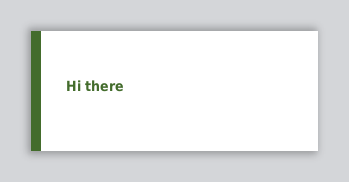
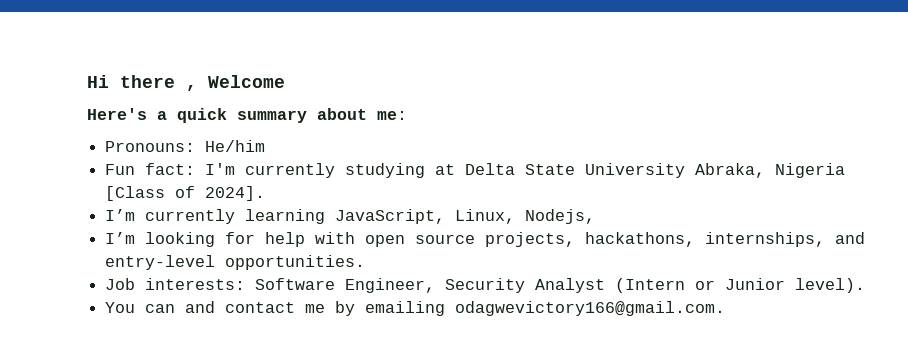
- Hi there
+ Hi there , Welcome
+ Here's a quick summary about me:
+ Pronouns: He/him
+ Fun fact: I'm currently studying at Delta State University Abraka, Nigeria [Class of 2024].
+ I’m currently learning JavaScript, Linux, Nodejs,
+ I’m looking for help with open source projects, hackathons, internships, and entry-level opportunities.
+ Job interests: Software Engineer, Security Analyst (Intern or Junior level).
+ You can and contact me by emailing odagwevictory166@gmail.com.

